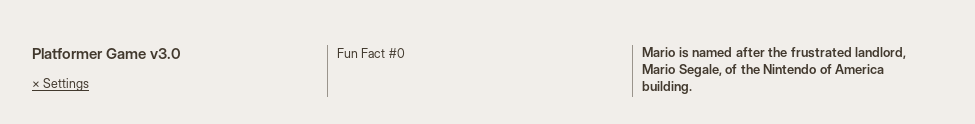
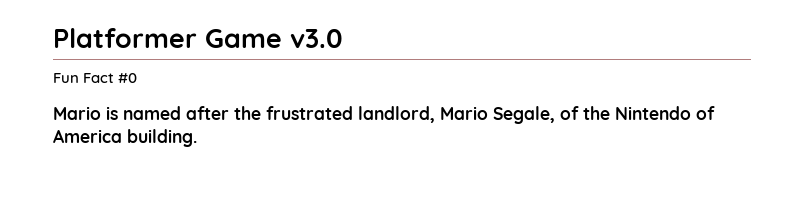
- × Settings

